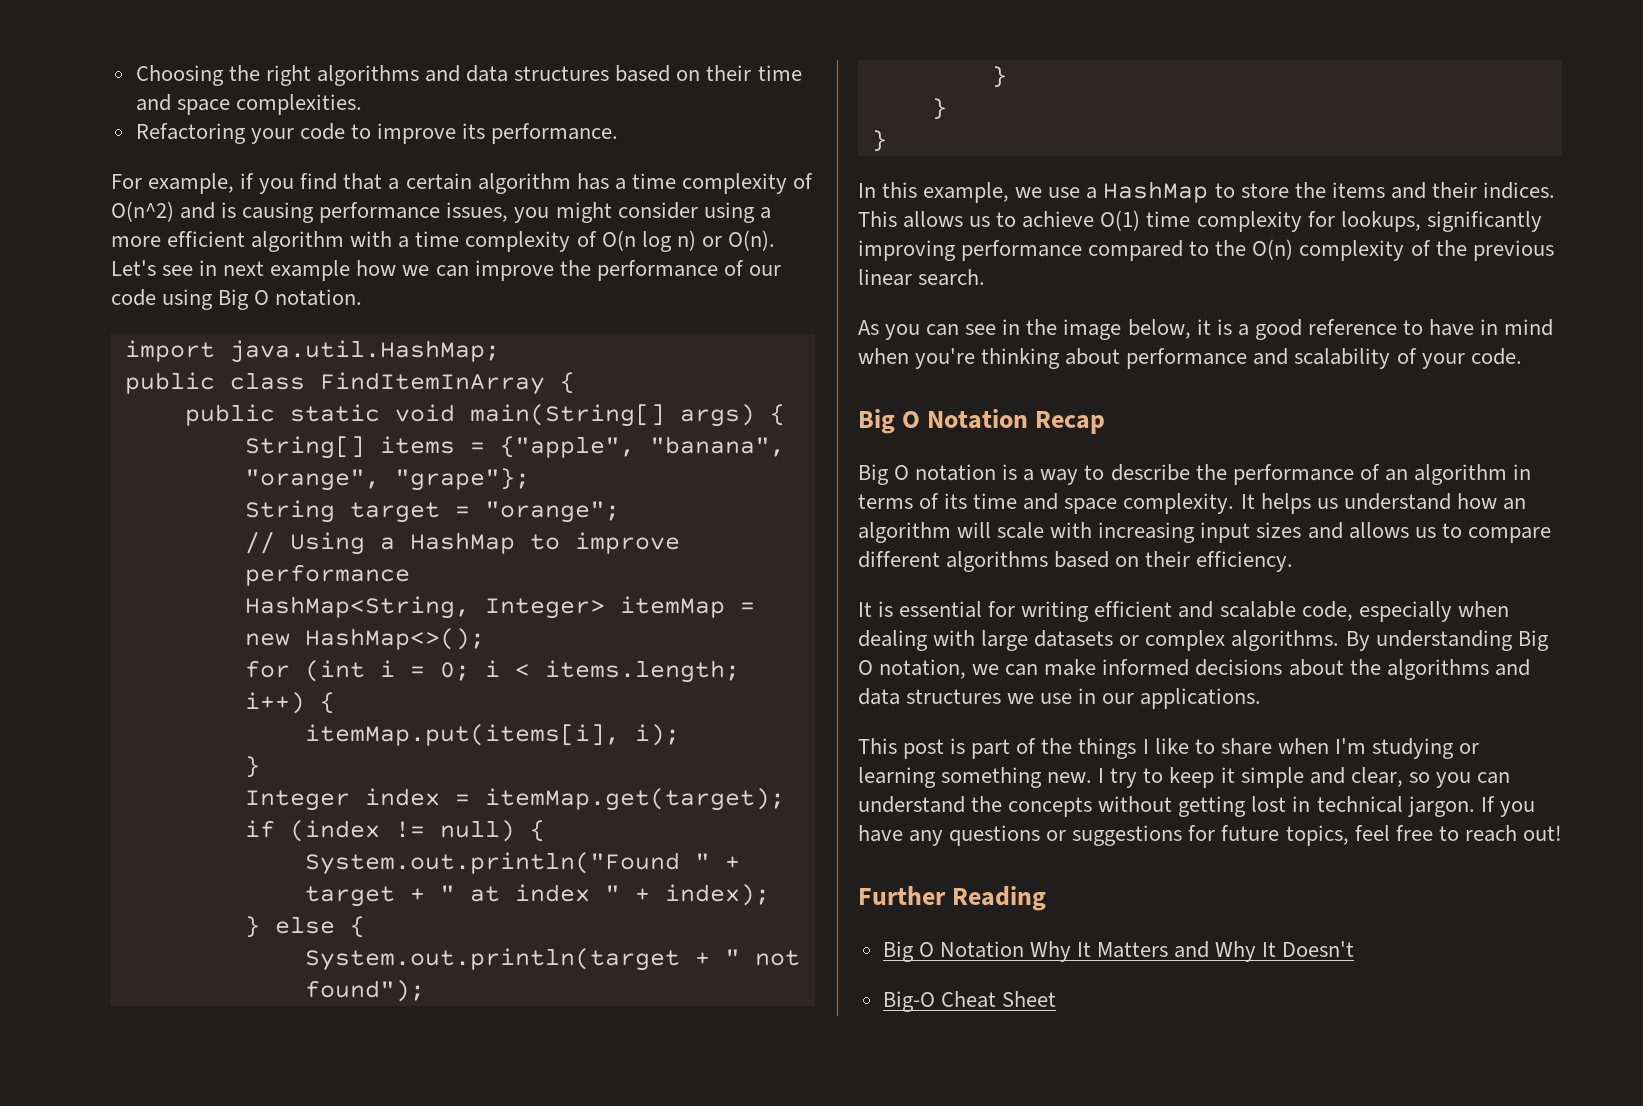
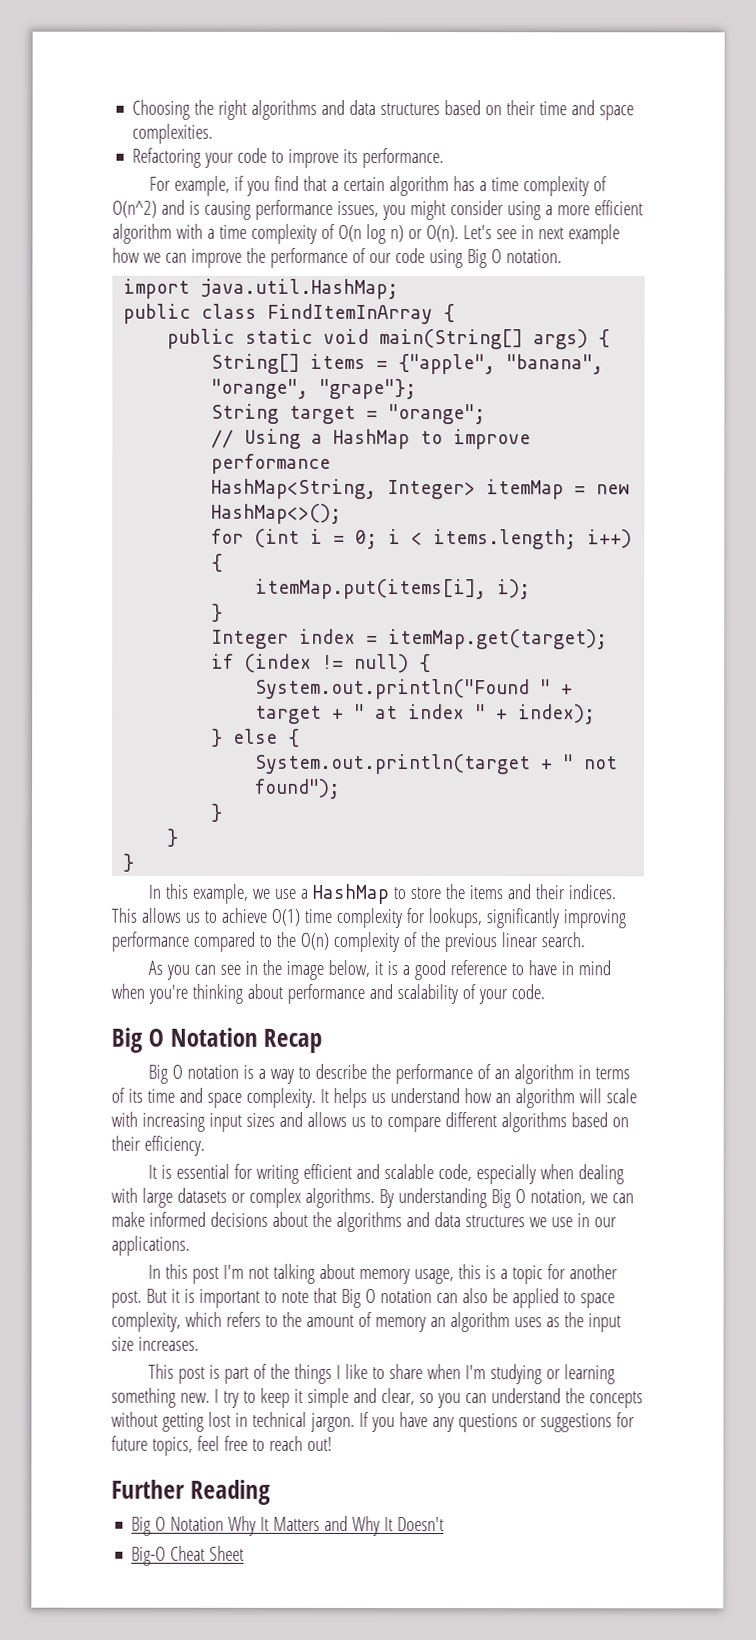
+ In this post I'm not talking about memory usage, this is a topic for another post. But it is important to note that Big O notation can also be applied to space complexity, which refers to the amount of memory an algorithm uses as the input size increases.

